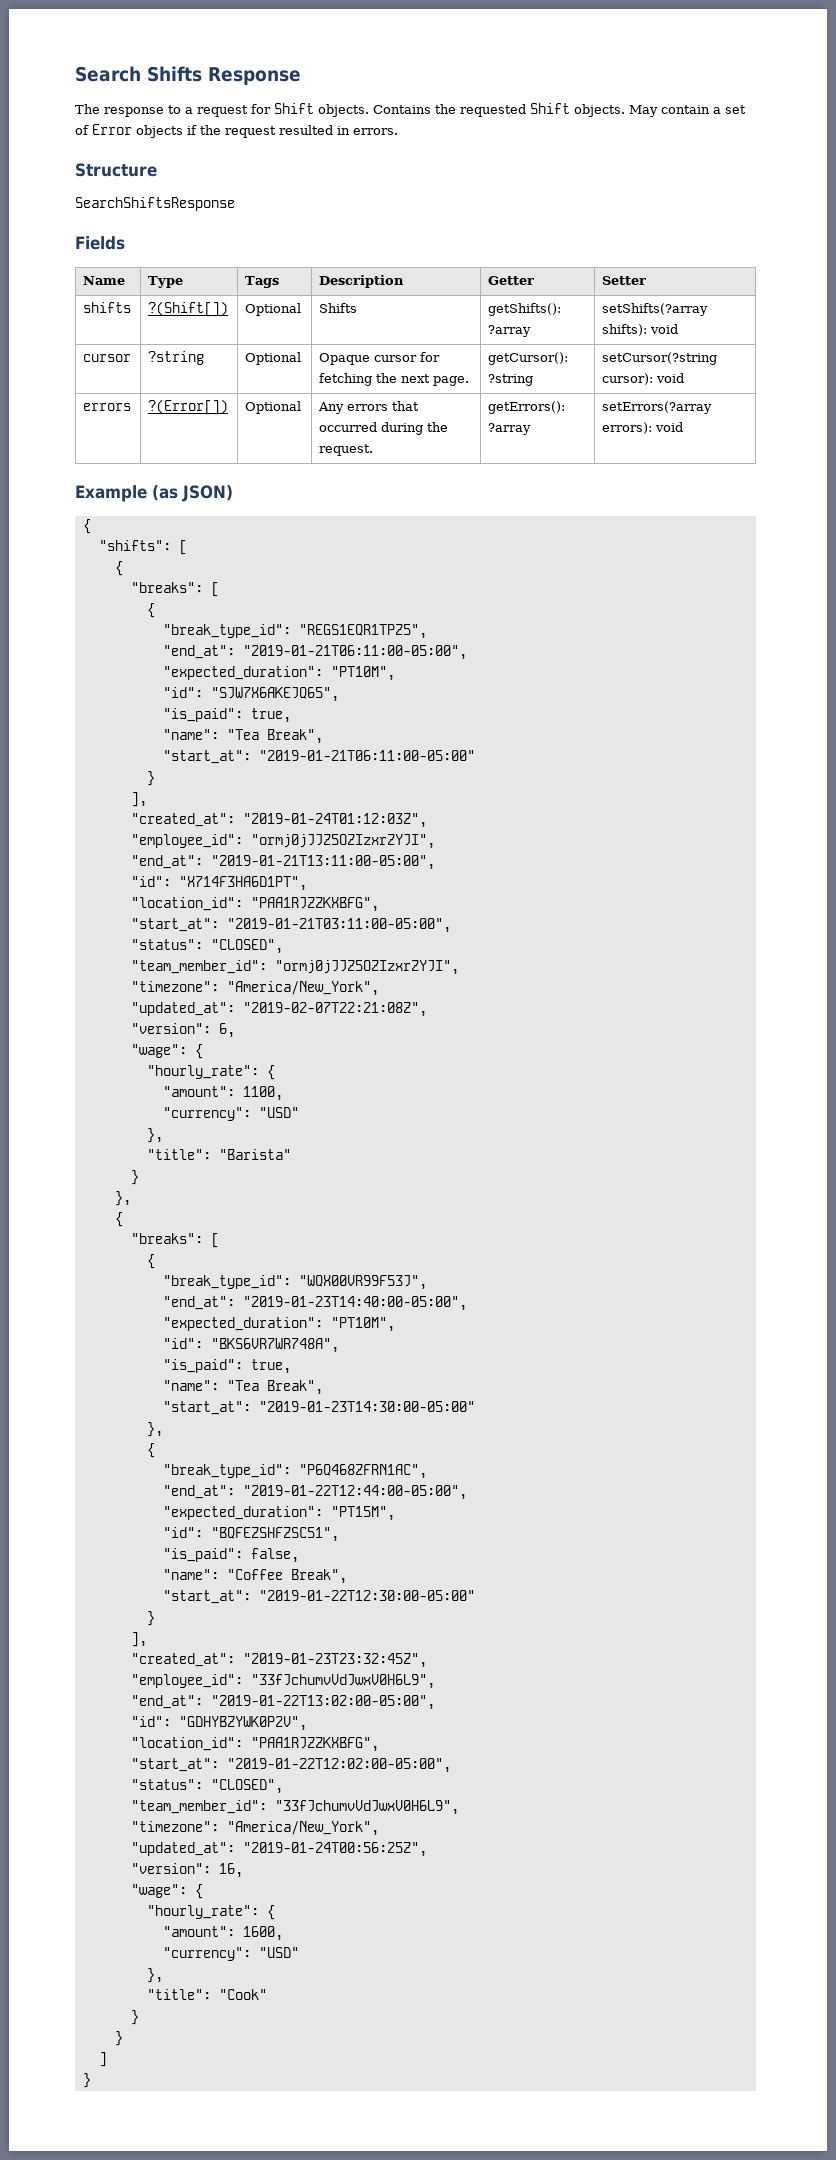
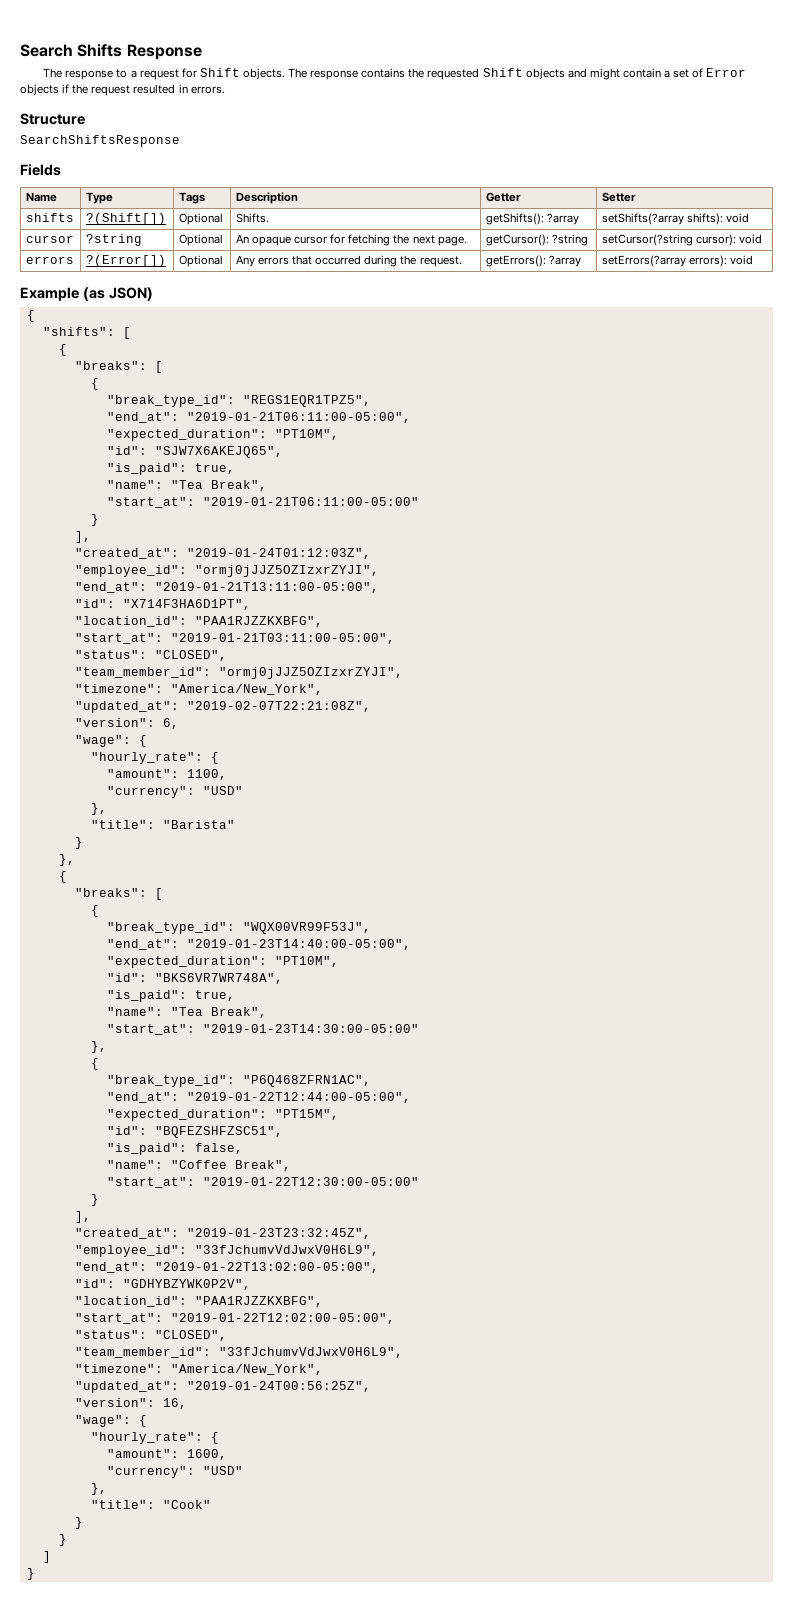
- Contains the requested Shift objects. May contain a set of Error objects if the request resulted in errors.
+ The response contains the requested Shift objects and might contain a set of Error objects if the request resulted in errors.
- shifts | ?(Shift[]) | Optional | Shifts | getShifts(): ?array | setShifts(?array shifts): void
+ shifts | ?(Shift[]) | Optional | Shifts. | getShifts(): ?array | setShifts(?array shifts): void
- cursor | ?string | Optional | Opaque cursor for fetching the next page. | getCursor(): ?string | setCursor(?string cursor): void
+ cursor | ?string | Optional | An opaque cursor for fetching the next page. | getCursor(): ?string | setCursor(?string cursor): void

